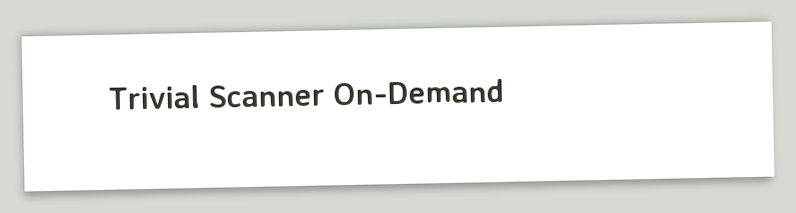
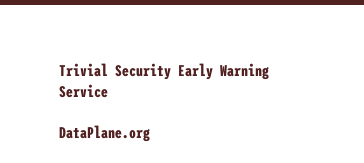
- Trivial Scanner On-Demand
+ Trivial Security Early Warning Service
+ DataPlane.org

